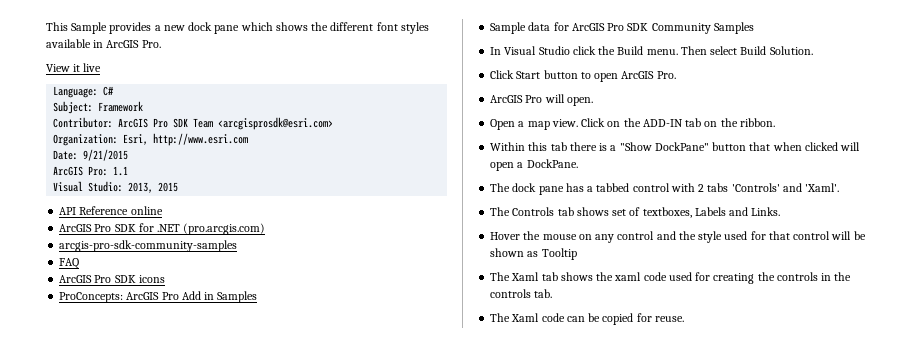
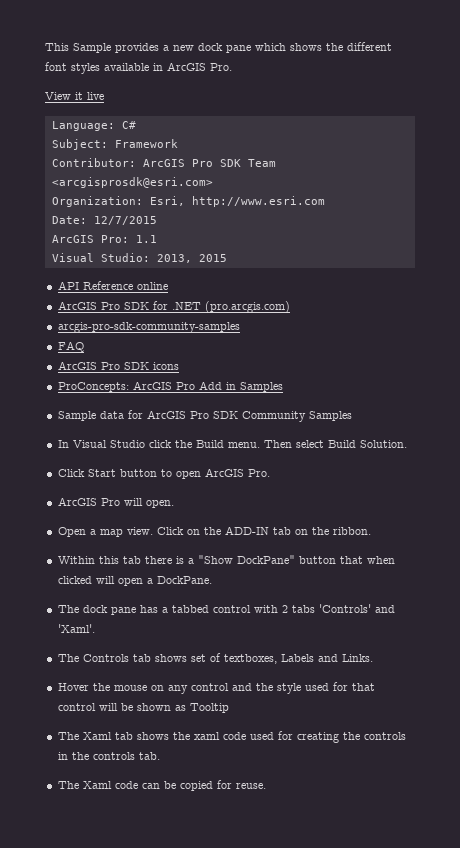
- Date: 9/21/2015
+ Date: 12/7/2015

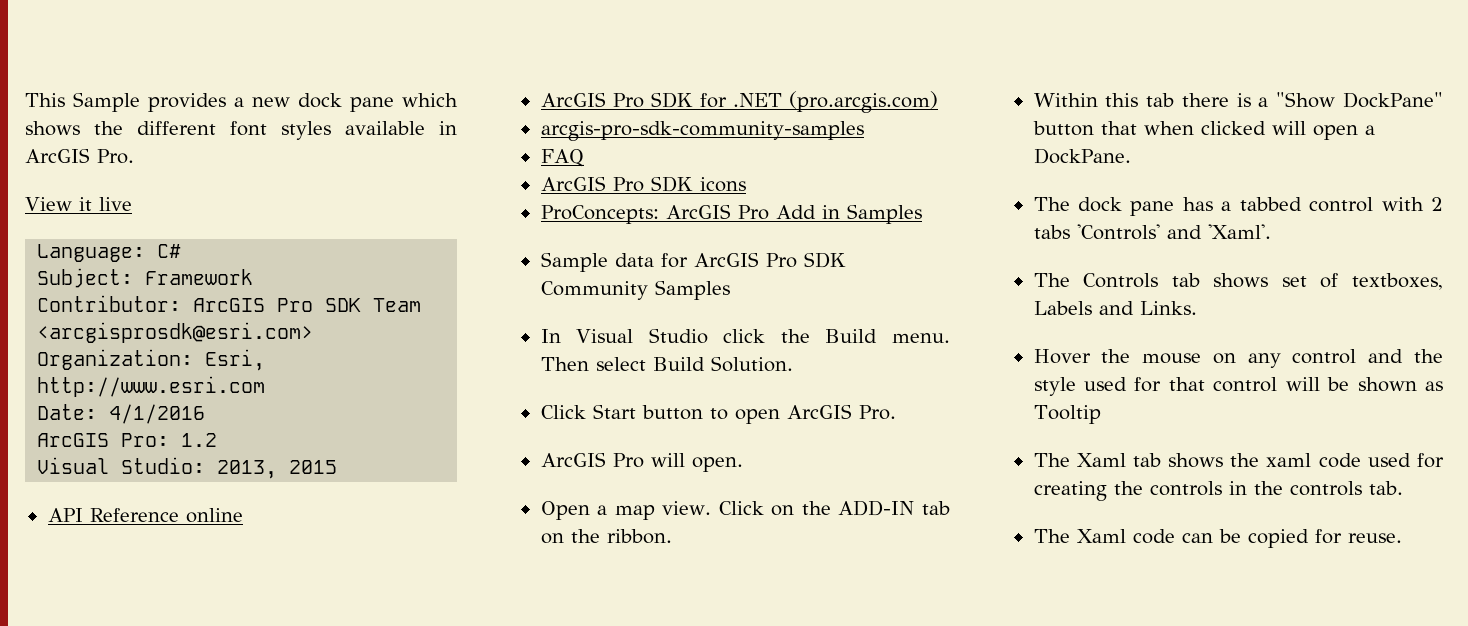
- Date: 12/7/2015
+ Date: 4/1/2016
- ArcGIS Pro: 1.1
+ ArcGIS Pro: 1.2

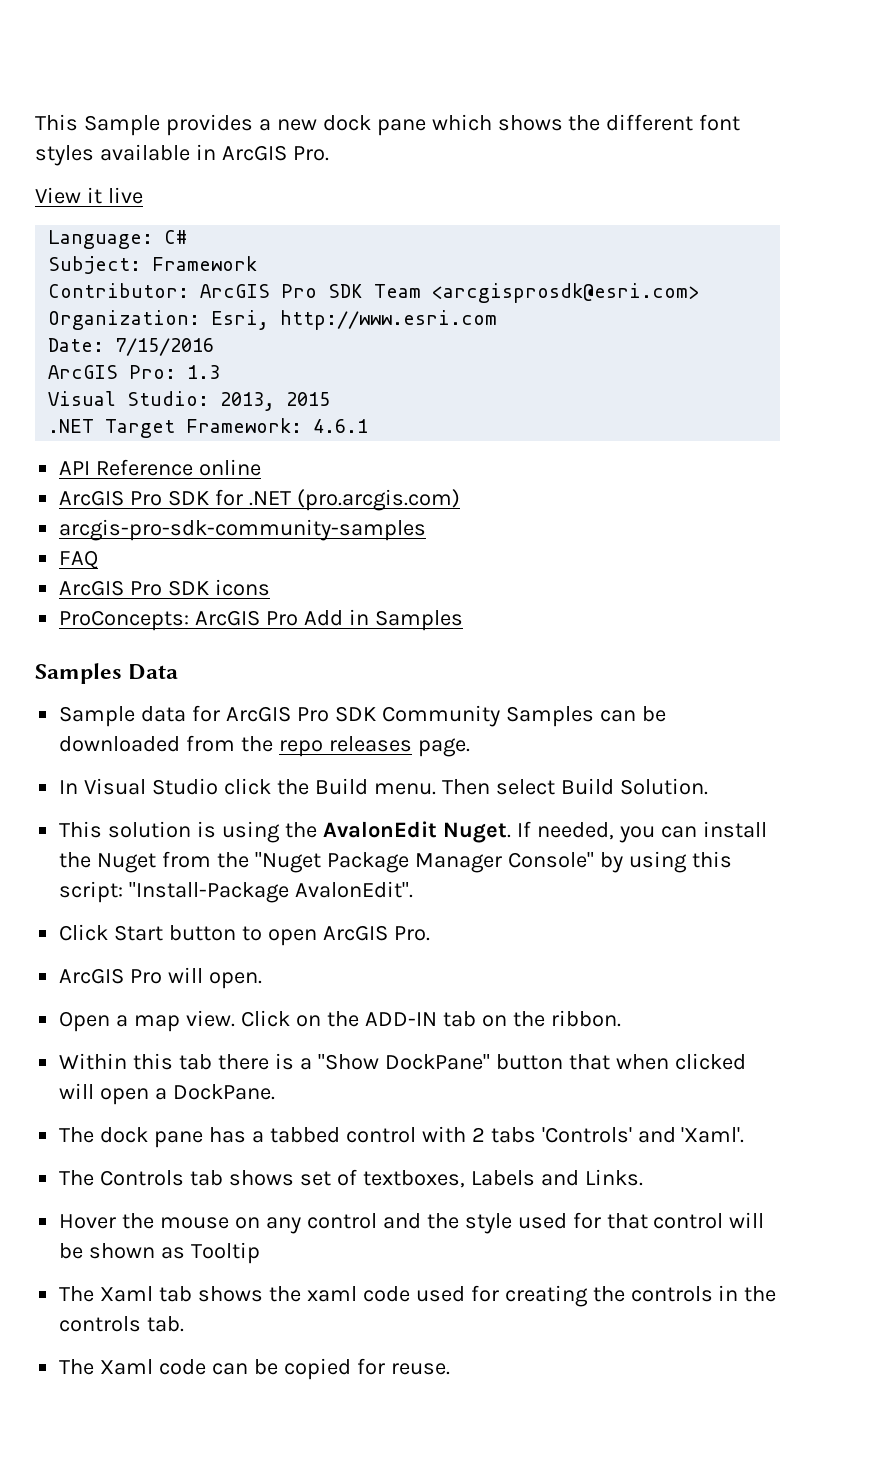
- Date: 4/1/2016
+ Date: 7/15/2016
- ArcGIS Pro: 1.2
+ ArcGIS Pro: 1.3
+ .NET Target Framework: 4.6.1
+ Samples Data
- Sample data for ArcGIS Pro SDK Community Samples
+ Sample data for ArcGIS Pro SDK Community Samples can be downloaded from the repo releases page.
+ This solution is using the AvalonEdit Nuget. If needed, you can install the Nuget from the "Nuget Package Manager Console" by using this script: "Install-Package AvalonEdit".

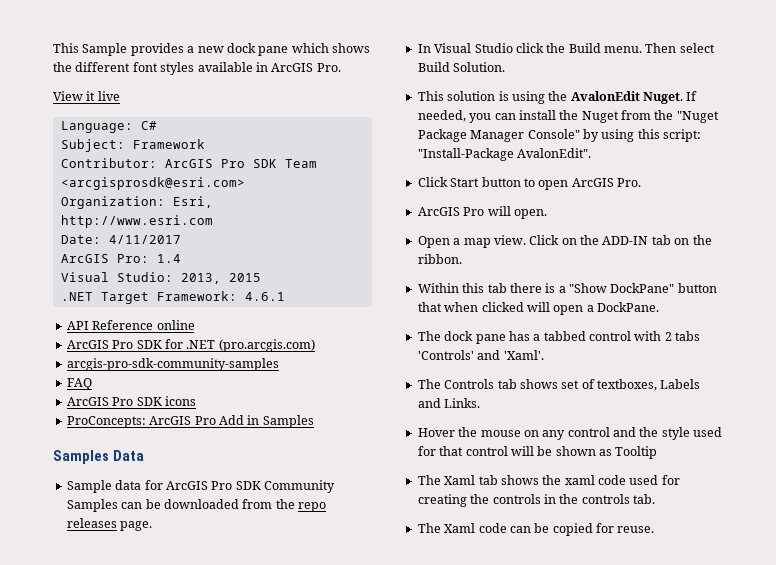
- Date: 7/15/2016
+ Date: 4/11/2017
- ArcGIS Pro: 1.3
+ ArcGIS Pro: 1.4

